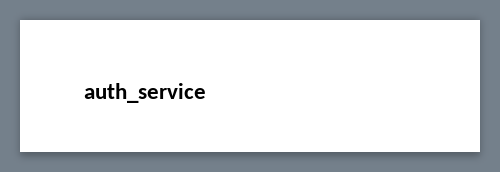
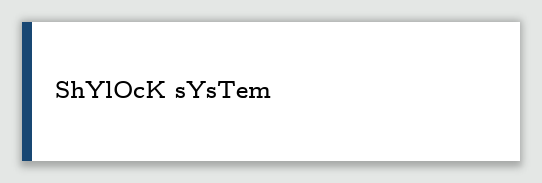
- auth_service
+ ShYlOcK sYsTem

